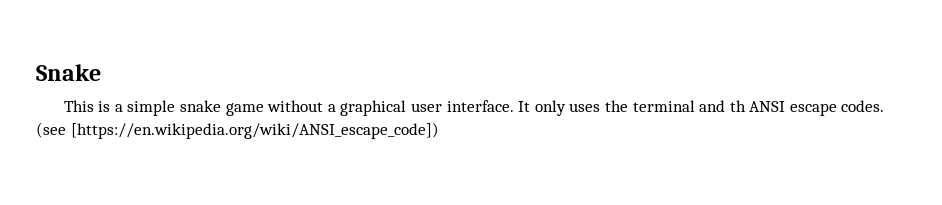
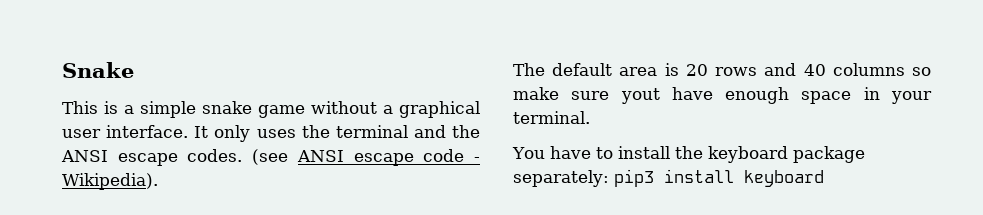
- It only uses the terminal and th ANSI escape codes.
+ It only uses the terminal and the ANSI escape codes.
- (see [https://en.wikipedia.org/wiki/ANSI_escape_code])
+ (see ANSI escape code - Wikipedia).
+ The default area is 20 rows and 40 columns so make sure yout have enough space in your terminal.
+ You have to install the keyboard package separately: pip3 install keyboard

